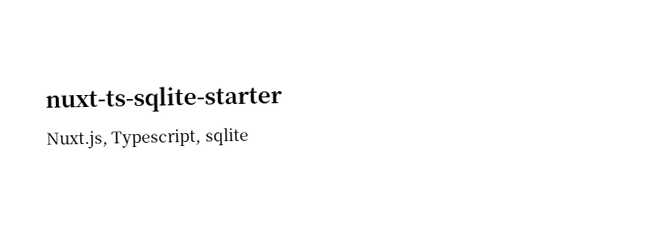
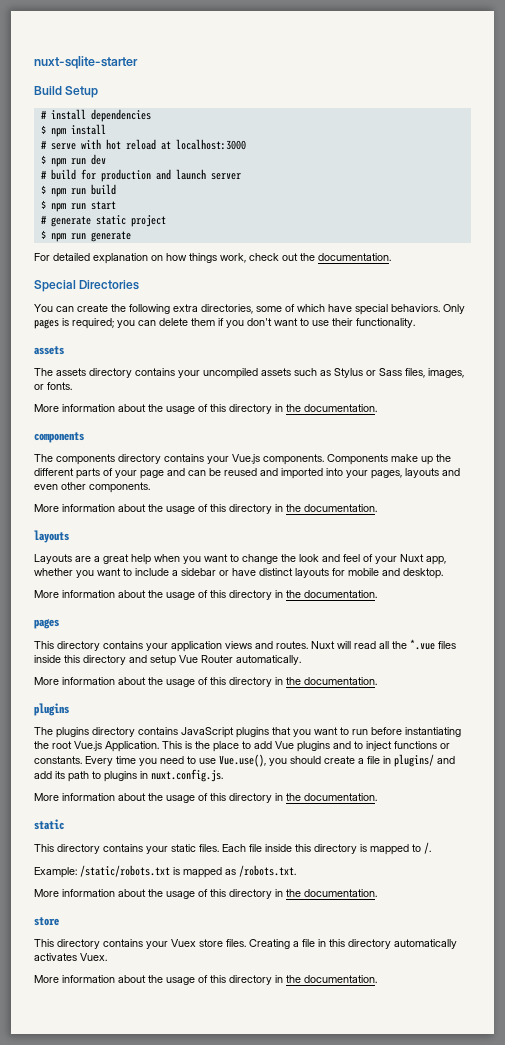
- nuxt-ts-sqlite-starter
- Nuxt.js, Typescript, sqlite
+ nuxt-sqlite-starter
+ Build Setup
+ # install dependencies
+ $ npm install
+ # serve with hot reload at localhost:3000
+ $ npm run dev
+ # build for production and launch server
+ $ npm run build
+ $ npm run start
+ # generate static project
+ $ npm run generate
+ For detailed explanation on how things work, check out the documentation.
+ Special Directories
+ You can create the following extra directories, some of which have special behaviors. Only pages is required; you can delete them if you don't want to use their functionality.
+ assets
+ The assets directory contains your uncompiled assets such as Stylus or Sass files, images, or fonts.
+ More information about the usage of this directory in the documentation.
+ components
+ The components directory contains your Vue.js components. Components make up the different parts of your page and can be reused and imported into your pages, layouts and even other components.
+ More information about the usage of this directory in the documentation.
+ layouts
+ Layouts are a great help when you want to change the look and feel of your Nuxt app, whether you want to include a sidebar or have distinct layouts for mobile and desktop.
+ More information about the usage of this directory in the documentation.
+ pages
+ This directory contains your application views and routes. Nuxt will read all the *.vue files inside this directory and setup Vue Router automatically.
+ More information about the usage of this directory in the documentation.
+ plugins
+ The plugins directory contains JavaScript plugins that you want to run before instantiating the root Vue.js Application. This is the place to add Vue plugins and to inject functions or constants. Every time you need to use Vue.use(), you should create a file in plugins/ and add its path to plugins in nuxt.config.js.
+ More information about the usage of this directory in the documentation.
+ static
+ This directory contains your static files. Each file inside this directory is mapped to /.
+ Example: /static/robots.txt is mapped as /robots.txt.
+ More information about the usage of this directory in the documentation.
+ store
+ This directory contains your Vuex store files. Creating a file in this directory automatically activates Vuex.
+ More information about the usage of this directory in the documentation.

